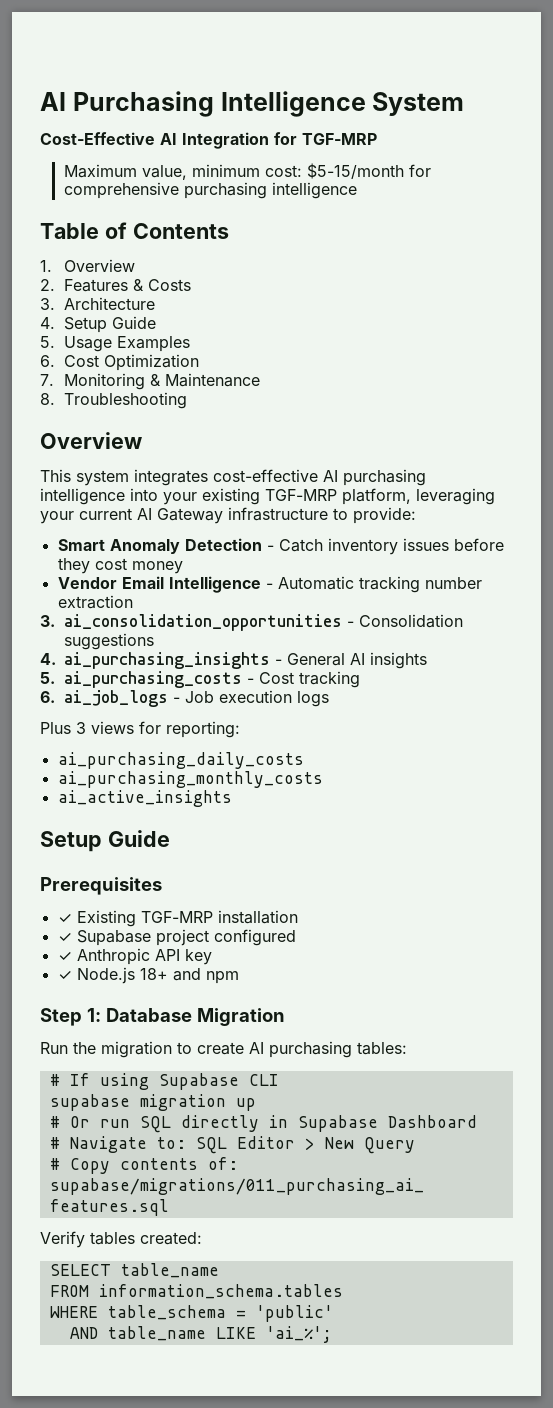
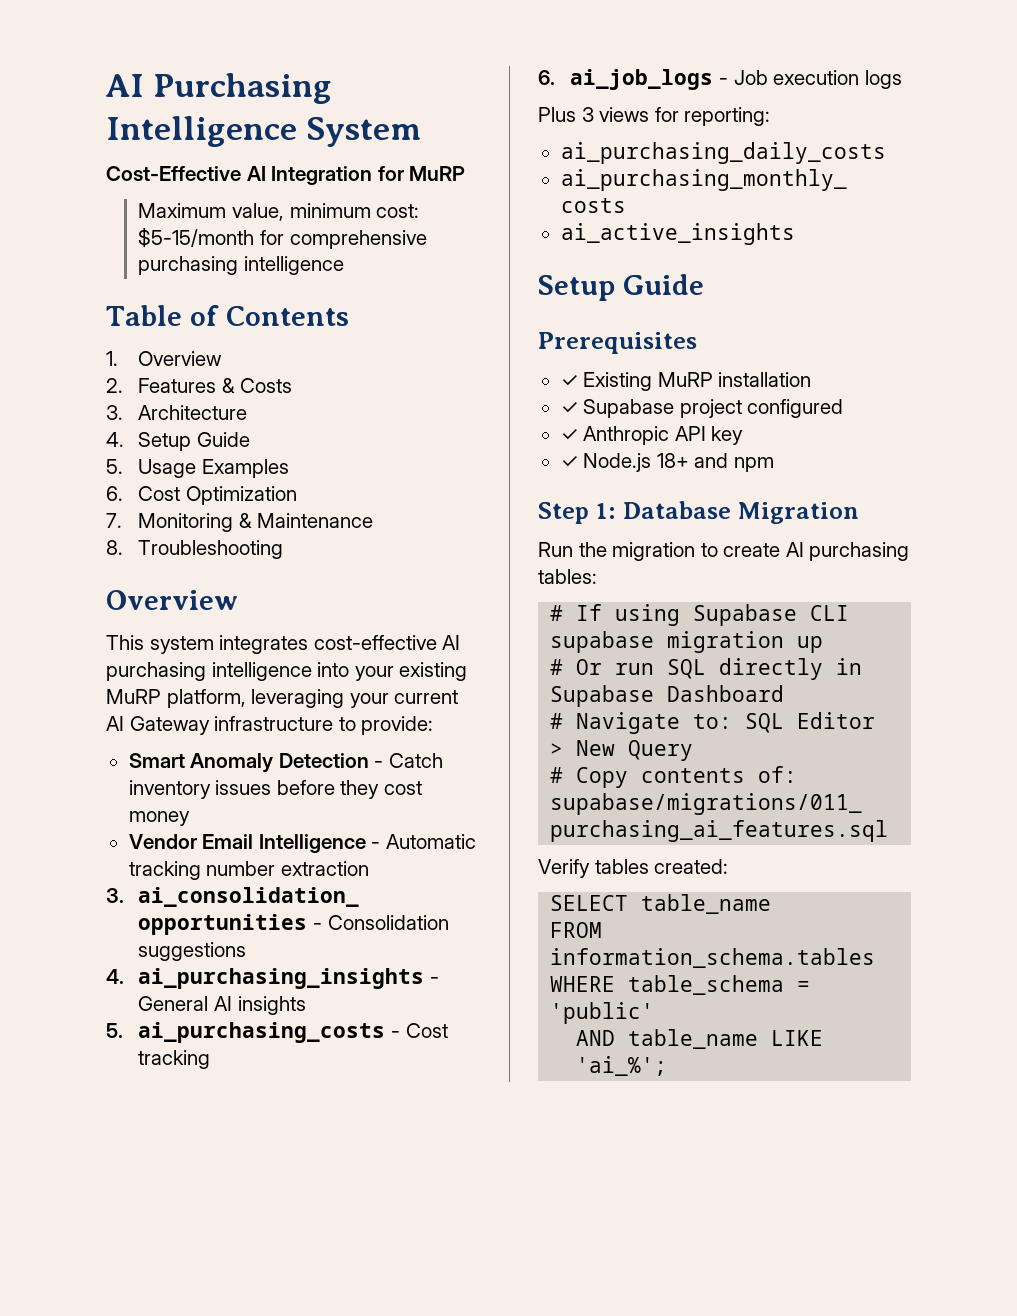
- Cost-Effective AI Integration for TGF-MRP
+ Cost-Effective AI Integration for MuRP
- This system integrates cost-effective AI purchasing intelligence into your existing TGF-MRP platform, leveraging your current AI Gateway infrastructure to provide:
+ This system integrates cost-effective AI purchasing intelligence into your existing MuRP platform, leveraging your current AI Gateway infrastructure to provide:
- ✓ Existing TGF-MRP installation
+ ✓ Existing MuRP installation

